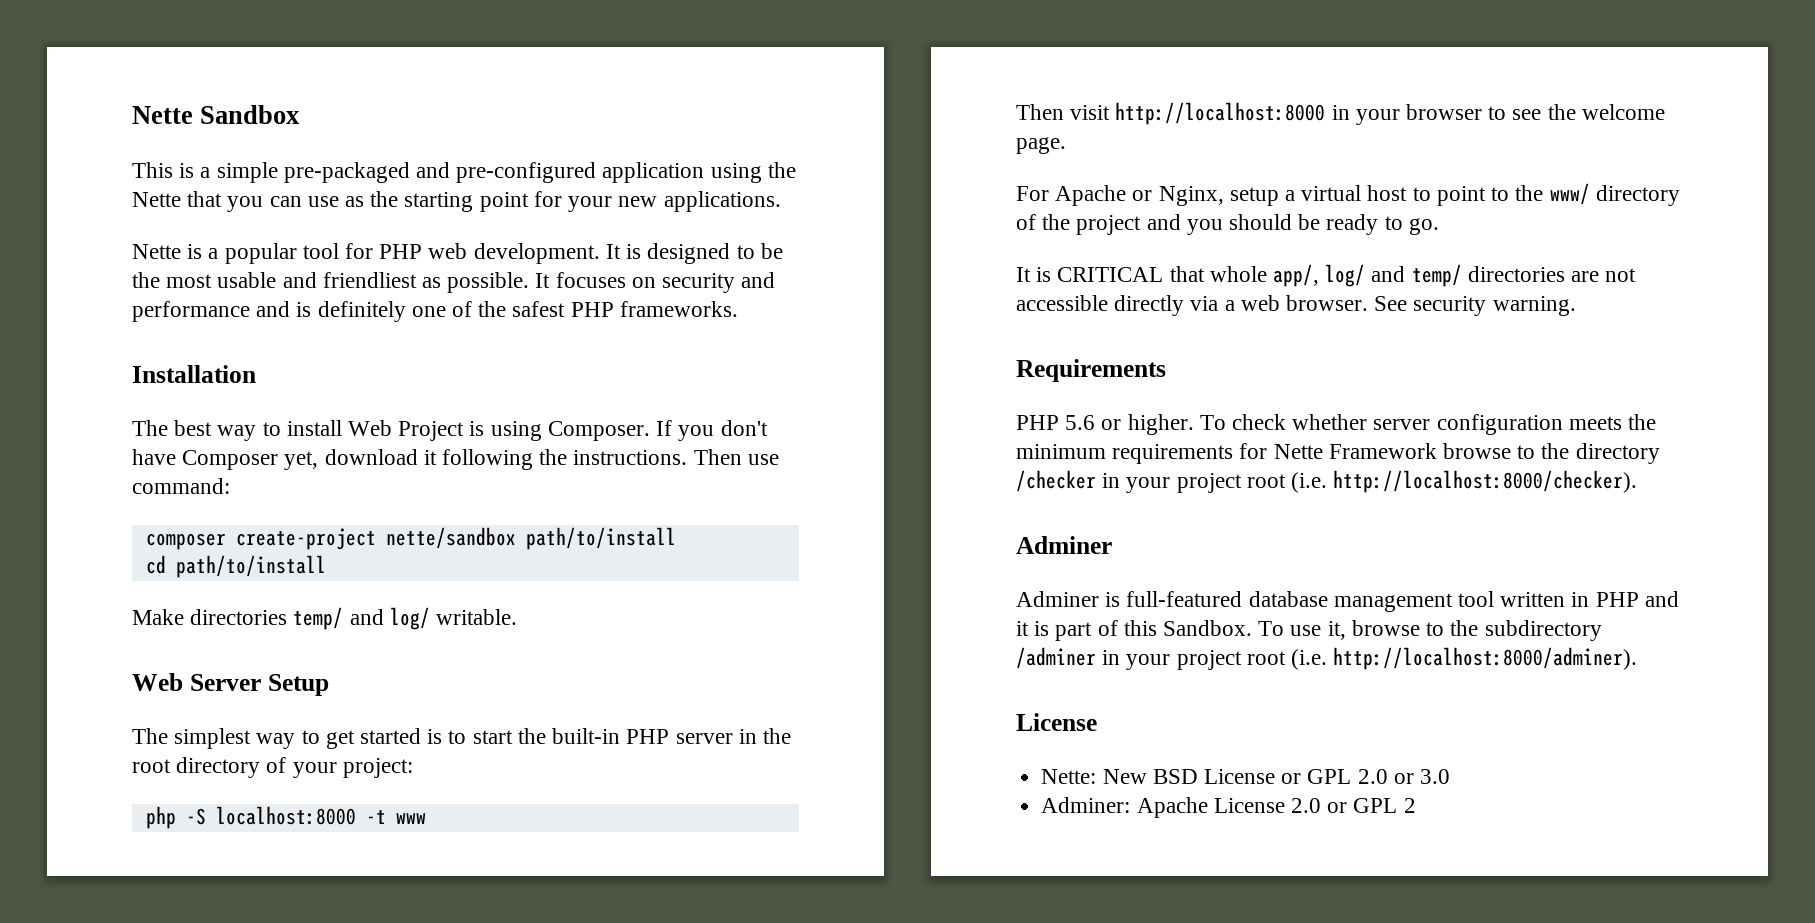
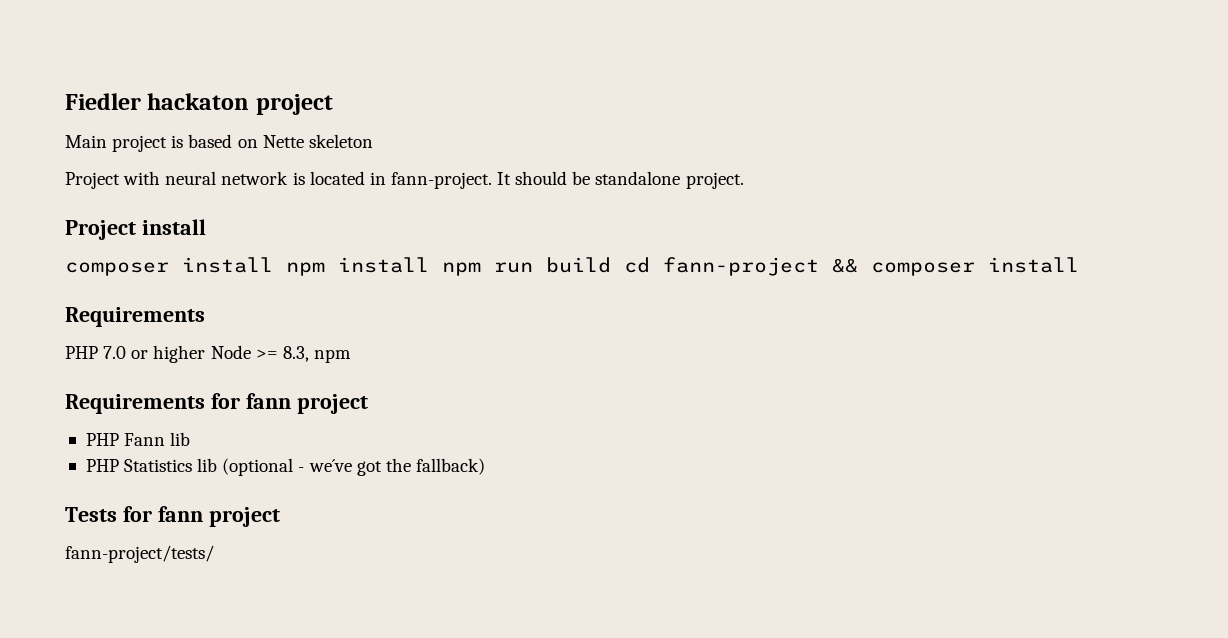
- Nette Sandbox
- This is a simple pre-packaged and pre-configured application using the Nette that you can use as the starting point for your new applications.
- Nette is a popular tool for PHP web development. It is designed to be the most usable and friendliest as possible. It focuses on security and performance and is definitely one of the safest PHP frameworks.
- Installation
- The best way to install Web Project is using Composer. If you don't have Composer yet, download it following the instructions. Then use command:
- composer create-project nette/sandbox path/to/install
- cd path/to/install
- Make directories temp/ and log/ writable.
- Web Server Setup
- The simplest way to get started is to start the built-in PHP server in the root directory of your project:
- php -S localhost:8000 -t www
- Then visit http://localhost:8000 in your browser to see the welcome page.
- For Apache or Nginx, setup a virtual host to point to the www/ directory of the project and you should be ready to go.
- It is CRITICAL that whole app/, log/ and temp/ directories are not accessible directly via a web browser. See security warning.
+ Fiedler hackaton project
+ Main project is based on Nette skeleton
+ Project with neural network is located in fann-project. It should be standalone project.
+ Project install
+ composer install npm install npm run build cd fann-project && composer install
  Requirements
- PHP 5.6 or higher. To check whether server configuration meets the minimum requirements for Nette Framework browse to the directory /checker in your project root (i.e. http://localhost:8000/checker).
- Adminer
- Adminer is full-featured database management tool written in PHP and it is part of this Sandbox. To use it, browse to the subdirectory /adminer in your project root (i.e. http://localhost:8000/adminer).
- License
- Nette: New BSD License or GPL 2.0 or 3.0
- Adminer: Apache License 2.0 or GPL 2
+ PHP 7.0 or higher Node >= 8.3, npm
+ Requirements for fann project
+ PHP Fann lib
+ PHP Statistics lib (optional - we´ve got the fallback)
+ Tests for fann project
+ fann-project/tests/

